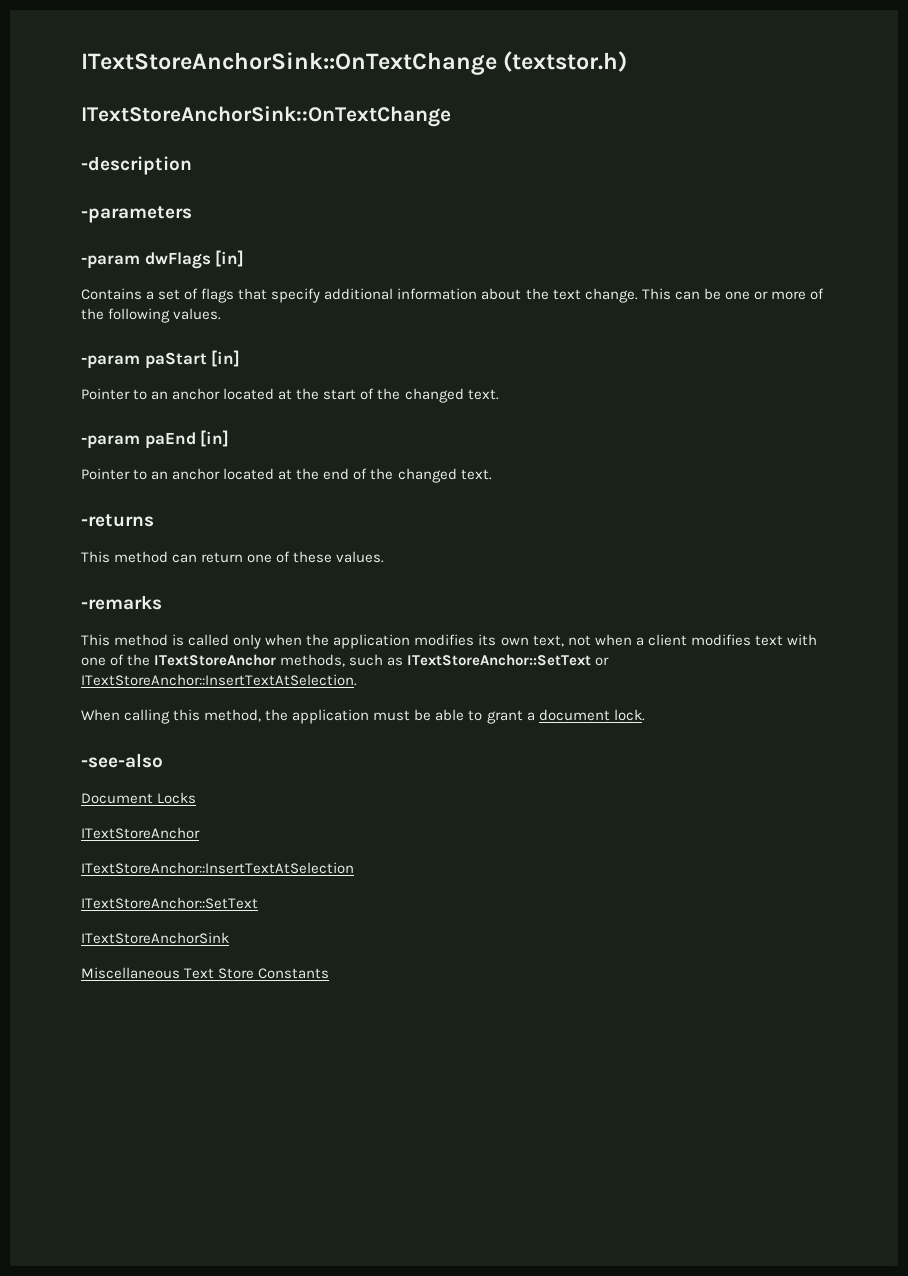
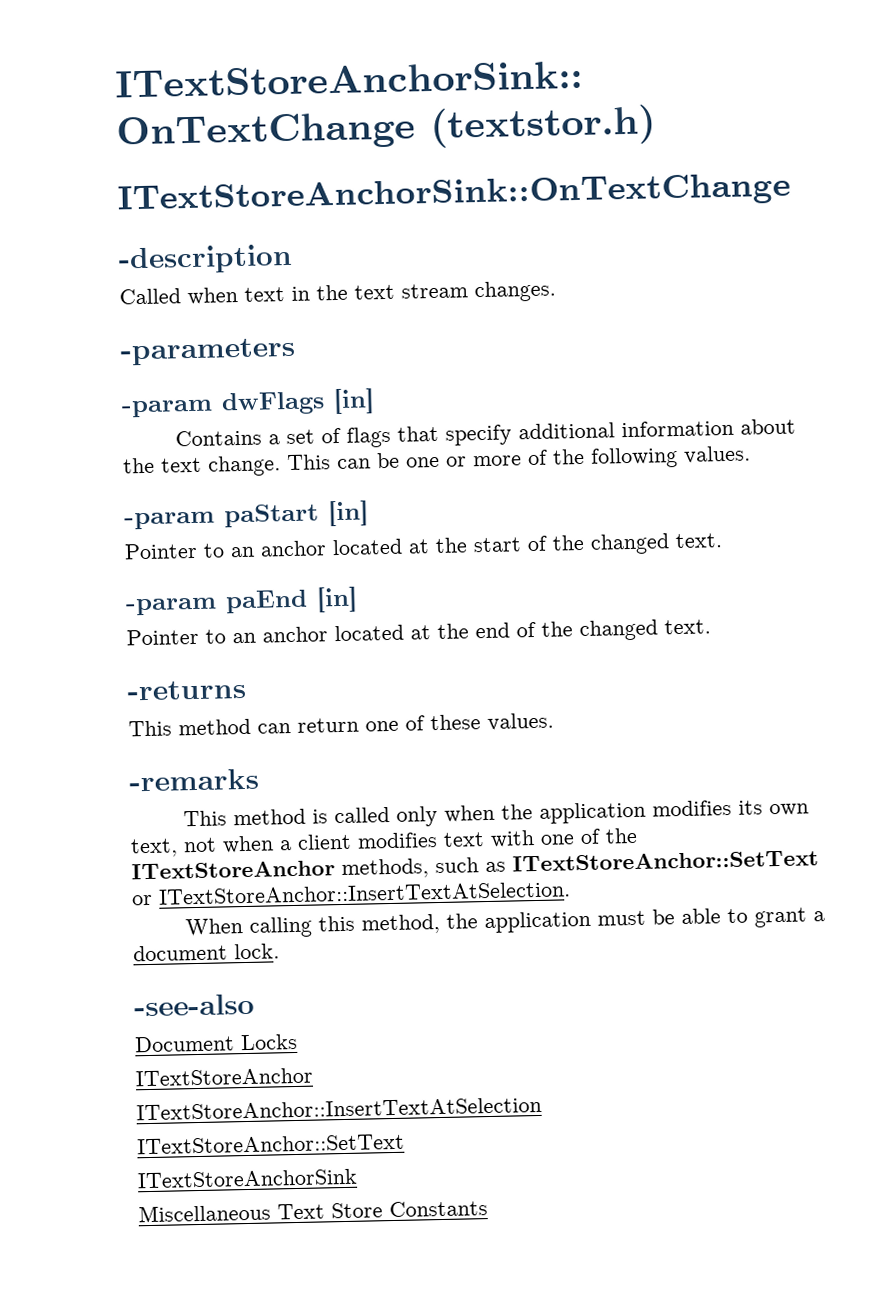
+ Called when text in the text stream changes.

